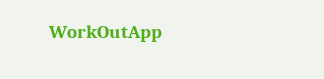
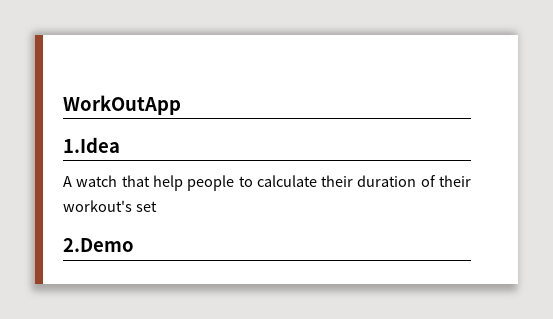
+ 1.Idea
+ A watch that help people to calculate their duration of their workout's set
+ 2.Demo

